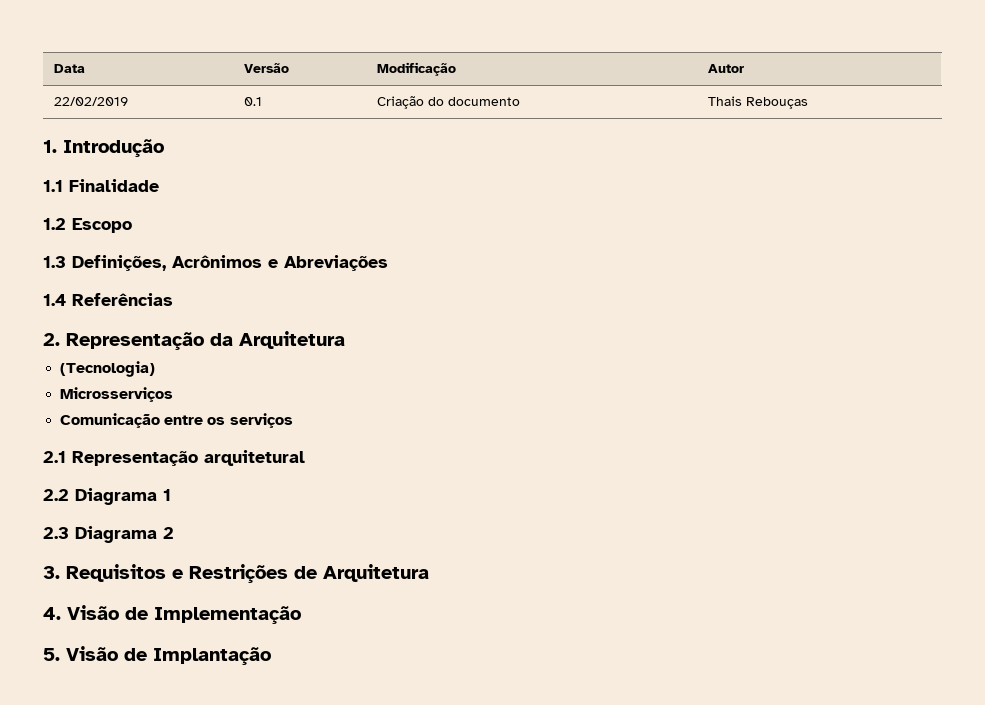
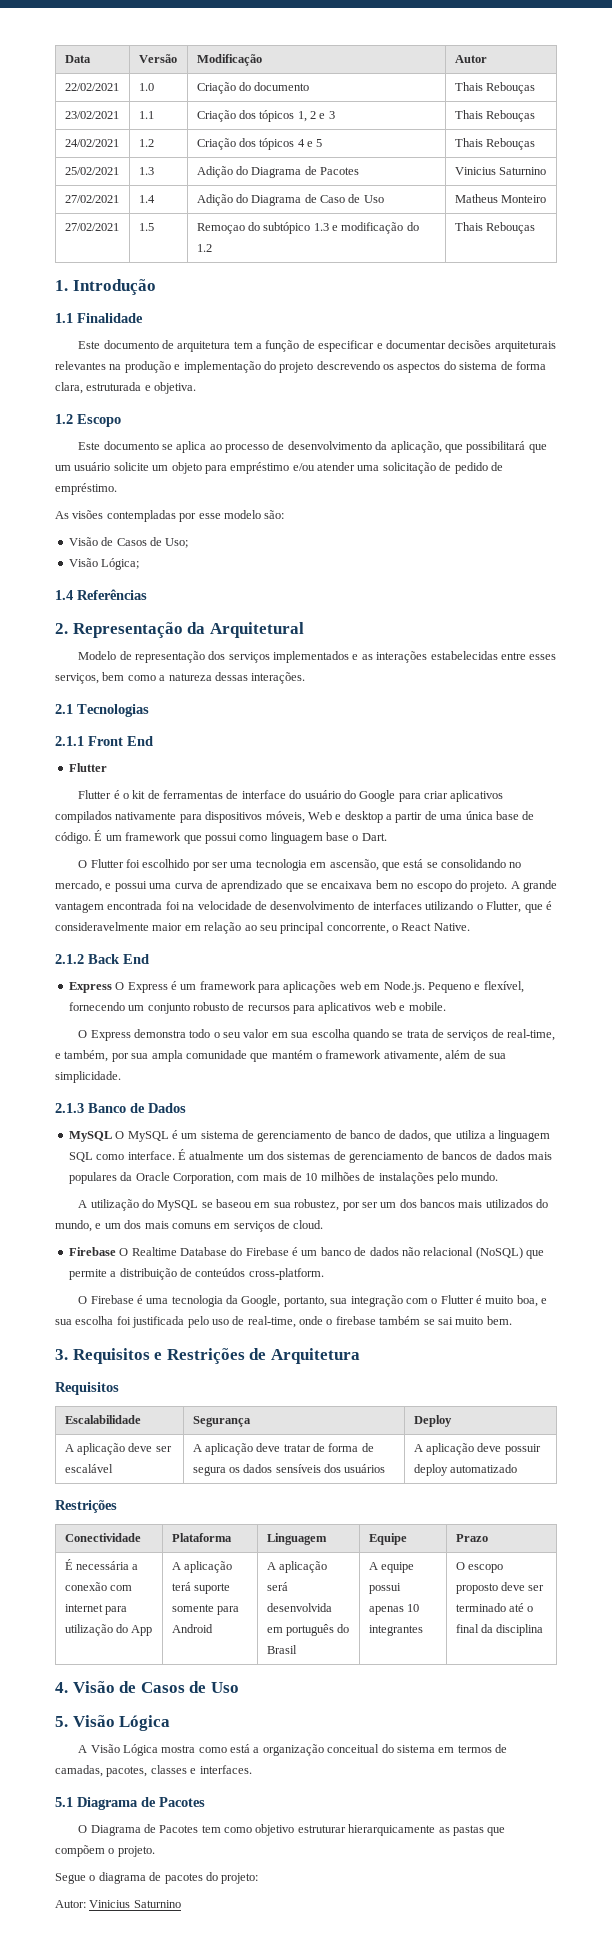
- 22/02/2019 | 0.1 | Criação do documento | Thais Rebouças
+ 22/02/2021 | 1.0 | Criação do documento | Thais Rebouças
+ 23/02/2021 | 1.1 | Criação dos tópicos 1, 2 e 3 | Thais Rebouças
+ 24/02/2021 | 1.2 | Criação dos tópicos 4 e 5 | Thais Rebouças
+ 25/02/2021 | 1.3 | Adição do Diagrama de Pacotes | Vinicius Saturnino
+ 27/02/2021 | 1.4 | Adição do Diagrama de Caso de Uso | Matheus Monteiro
+ 27/02/2021 | 1.5 | Remoçao do subtópico 1.3 e modificação do 1.2 | Thais Rebouças
  1. Introdução
  1.1 Finalidade
+ Este documento de arquitetura tem a função de especificar e documentar decisões arquiteturais relevantes na produção e implementação do projeto descrevendo os aspectos do sistema de forma clara, estruturada e objetiva.
  1.2 Escopo
- 1.3 Definições, Acrônimos e Abreviações
+ Este documento se aplica ao processo de desenvolvimento da aplicação, que possibilitará que um usuário solicite um objeto para empréstimo e/ou atender uma solicitação de pedido de empréstimo.
+ As visões contempladas por esse modelo são:
+ Visão de Casos de Uso;
+ Visão Lógica;
- 2. Representação da Arquitetura
- (Tecnologia)
- Microsserviços
- Comunicação entre os serviços
- 2.1 Representação arquitetural
- 2.2 Diagrama 1
- 2.3 Diagrama 2
+ 2. Representação da Arquitetural
+ Modelo de representação dos serviços implementados e as interações estabelecidas entre esses serviços, bem como a natureza dessas interações.
+ 2.1 Tecnologias
+ 2.1.1 Front End
+ Flutter
+ Flutter é o kit de ferramentas de interface do usuário do Google para criar aplicativos compilados nativamente para dispositivos móveis, Web e desktop a partir de uma única base de código. É um framework que possui como linguagem base o Dart.
+ O Flutter foi escolhido por ser uma tecnologia em ascensão, que está se consolidando no mercado, e possui uma curva de aprendizado que se encaixava bem no escopo do projeto. A grande vantagem encontrada foi na velocidade de desenvolvimento de interfaces utilizando o Flutter, que é consideravelmente maior em relação ao seu principal concorrente, o React Native.
+ 2.1.2 Back End
+ Express O Express é um framework para aplicações web em Node.js. Pequeno e flexível, fornecendo um conjunto robusto de recursos para aplicativos web e mobile.
+ O Express demonstra todo o seu valor em sua escolha quando se trata de serviços de real-time, e também, por sua ampla comunidade que mantém o framework ativamente, além de sua simplicidade.
+ 2.1.3 Banco de Dados
+ MySQL O MySQL é um sistema de gerenciamento de banco de dados, que utiliza a linguagem SQL como interface. É atualmente um dos sistemas de gerenciamento de bancos de dados mais populares da Oracle Corporation, com mais de 10 milhões de instalações pelo mundo.
+ A utilização do MySQL se baseou em sua robustez, por ser um dos bancos mais utilizados do mundo, e um dos mais comuns em serviços de cloud.
+ Firebase O Realtime Database do Firebase é um banco de dados não relacional (NoSQL) que permite a distribuição de conteúdos cross-platform.
+ O Firebase é uma tecnologia da Google, portanto, sua integração com o Flutter é muito boa, e sua escolha foi justificada pelo uso de real-time, onde o firebase também se sai muito bem.
  3. Requisitos e Restrições de Arquitetura
+ Requisitos
+ Escalabilidade | Segurança | Deploy
+ A aplicação deve ser escalável | A aplicação deve tratar de forma de segura os dados sensíveis dos usuários | A aplicação deve possuir deploy automatizado
+ Restrições
+ Conectividade | Plataforma | Linguagem | Equipe | Prazo
+ É necessária a conexão com internet para utilização do App | A aplicação terá suporte somente para Android | A aplicação será desenvolvida em português do Brasil | A equipe possui apenas 10 integrantes | O escopo proposto deve ser terminado até o final da disciplina
- 4. Visão de Implementação
+ 4. Visão de Casos de Uso
- 5. Visão de Implantação
+ 5. Visão Lógica
+ A Visão Lógica mostra como está a organização conceitual do sistema em termos de camadas, pacotes, classes e interfaces.
+ 5.1 Diagrama de Pacotes
+ O Diagrama de Pacotes tem como objetivo estruturar hierarquicamente as pastas que compõem o projeto.
+ Segue o diagrama de pacotes do projeto:
+ Autor: Vinicius Saturnino

